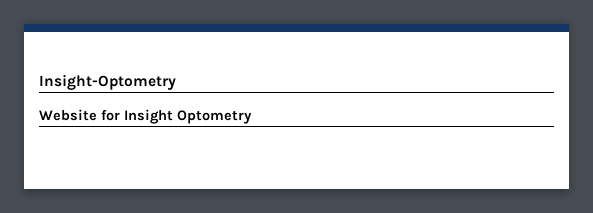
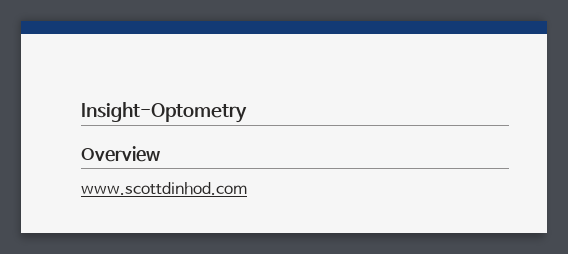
- Website for Insight Optometry
+ Overview
+ www.scottdinhod.com

